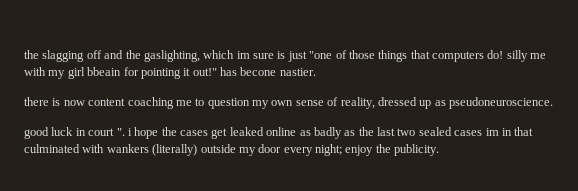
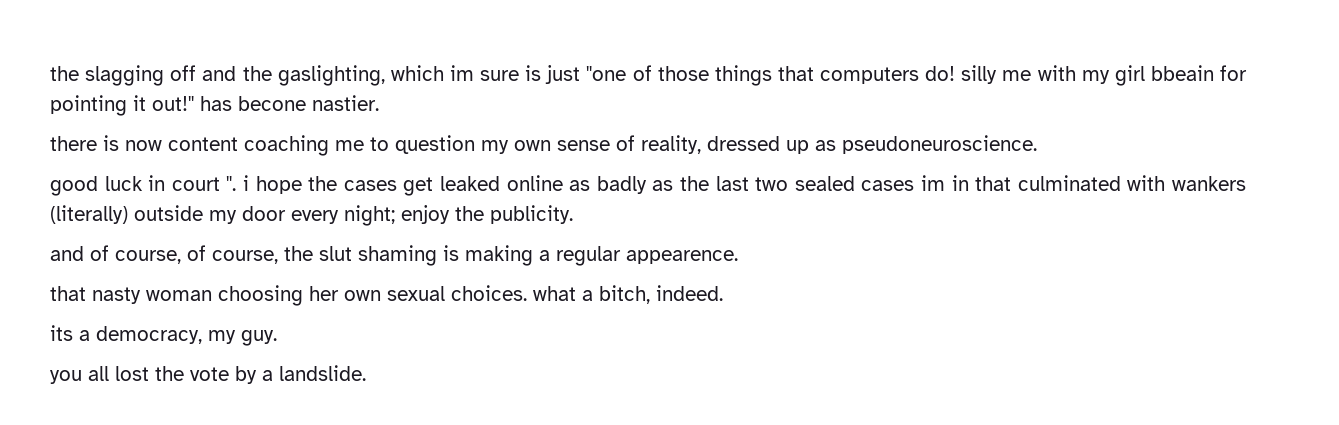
+ and of course, of course, the slut shaming is making a regular appearence.
+ that nasty woman choosing her own sexual choices. what a bitch, indeed.
+ its a democracy, my guy.
+ you all lost the vote by a landslide.

